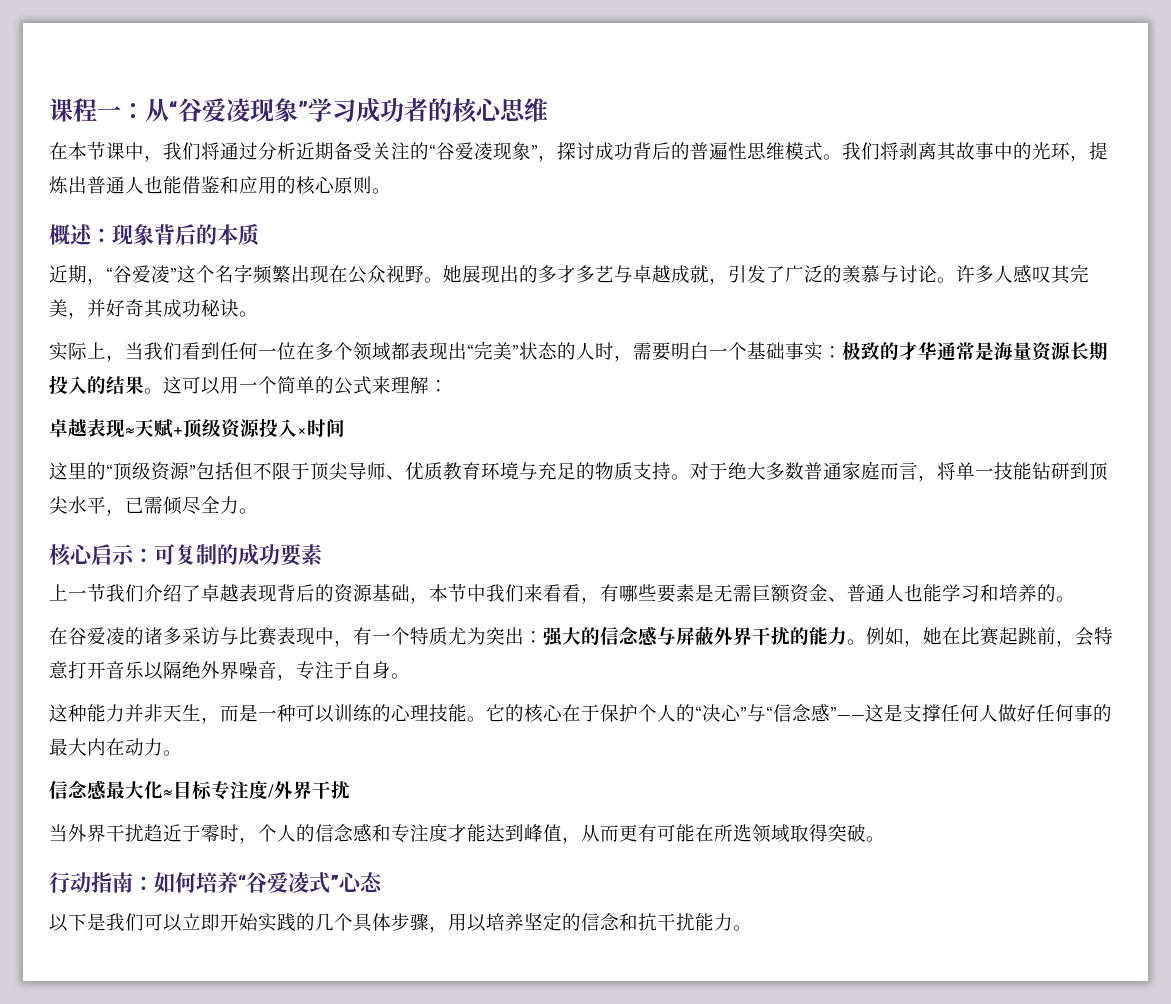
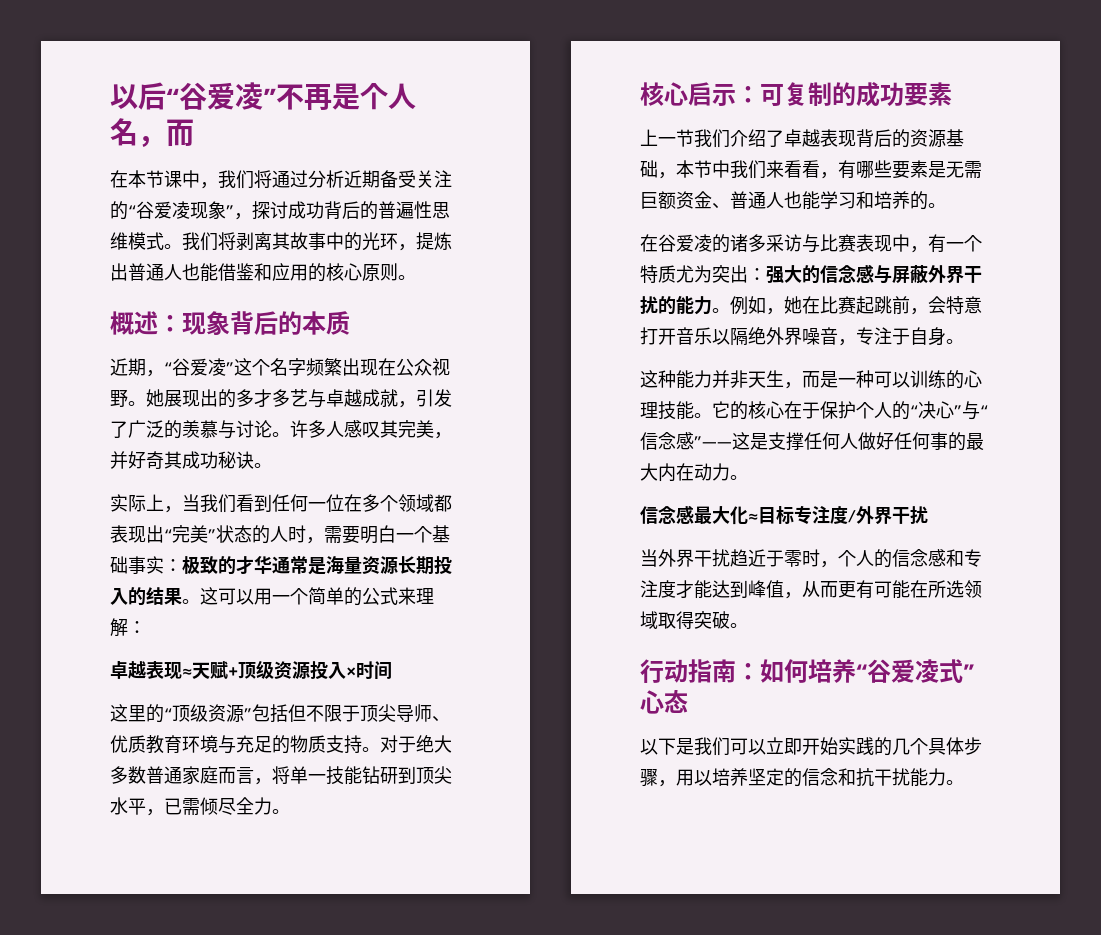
- 课程一：从“谷爱凌现象”学习成功者的核心思维
+ 以后“谷爱凌”不再是个人名，而

